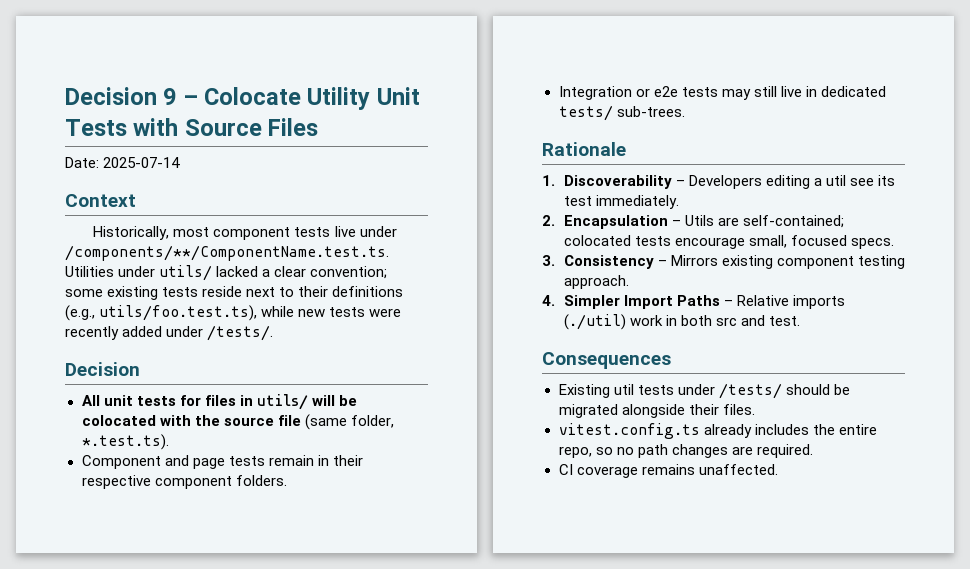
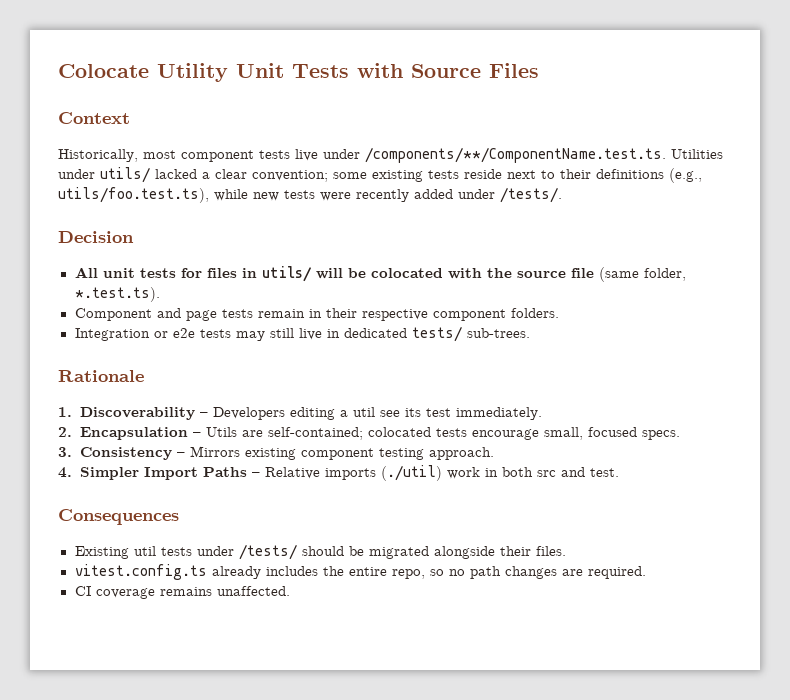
- Decision 9 – Colocate Utility Unit Tests with Source Files
+ Colocate Utility Unit Tests with Source Files
- Date: 2025-07-14

